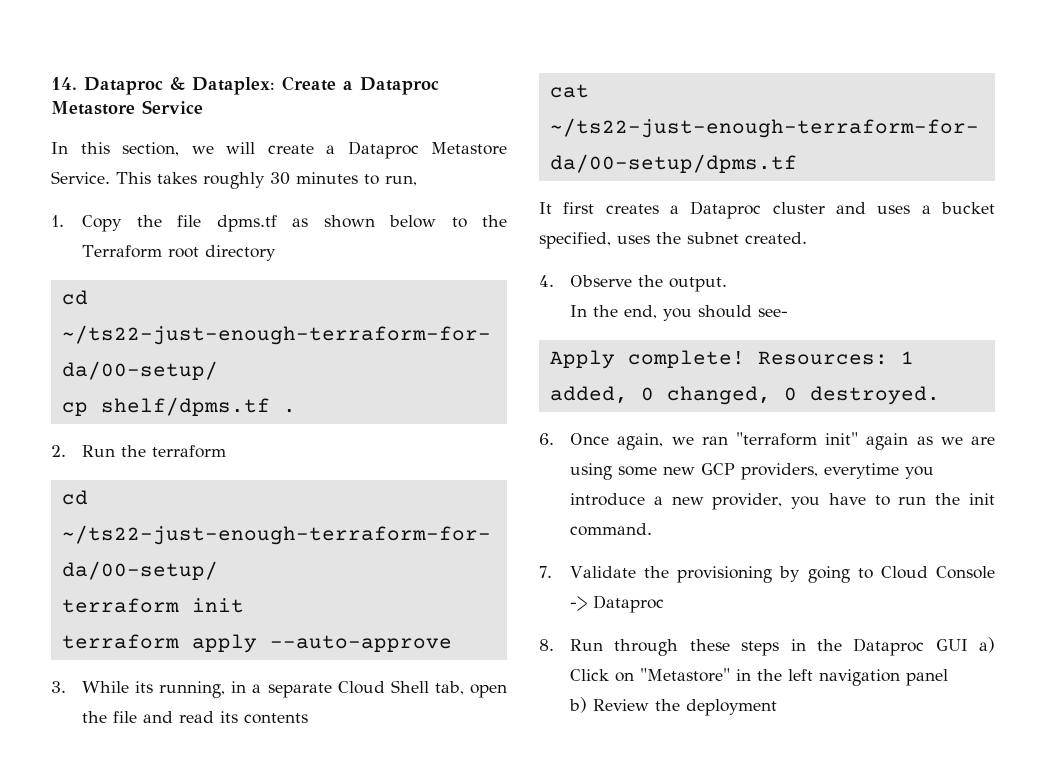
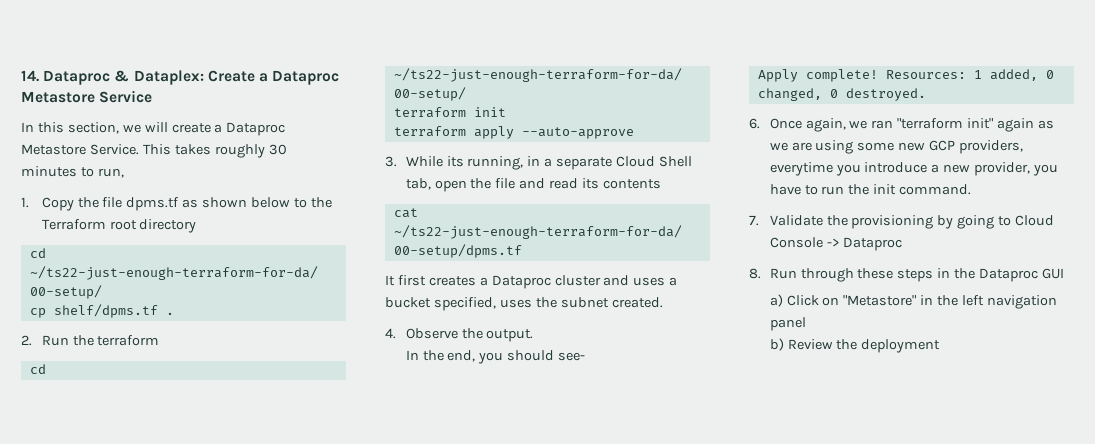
- 8. Run through these steps in the Dataproc GUI a) Click on "Metastore" in the left navigation panel
+ 8. Run through these steps in the Dataproc GUI
+ a) Click on "Metastore" in the left navigation panel

